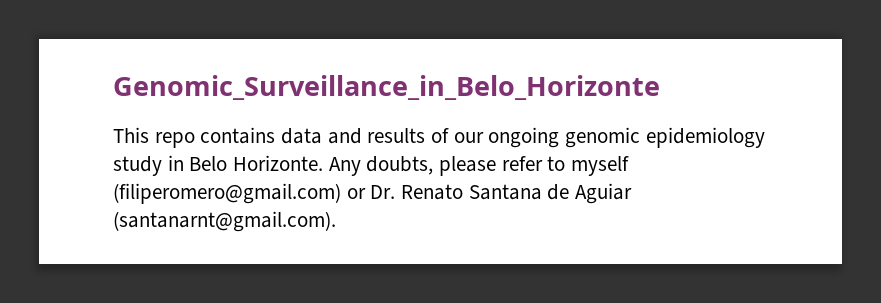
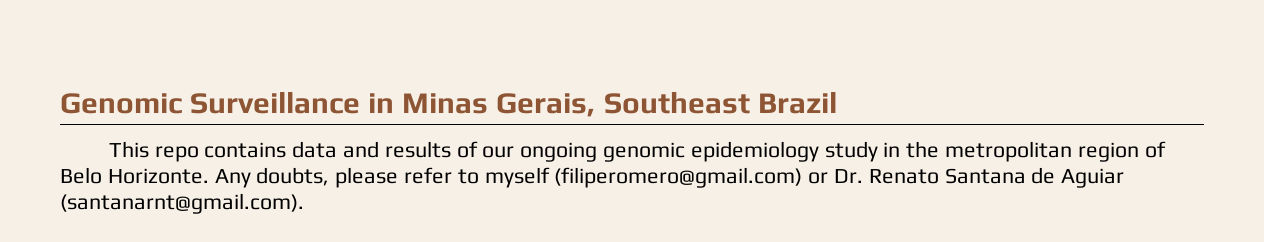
- Genomic_Surveillance_in_Belo_Horizonte
+ Genomic Surveillance in Minas Gerais, Southeast Brazil
- This repo contains data and results of our ongoing genomic epidemiology study in Belo Horizonte.
+ This repo contains data and results of our ongoing genomic epidemiology study in the metropolitan region of Belo Horizonte.

